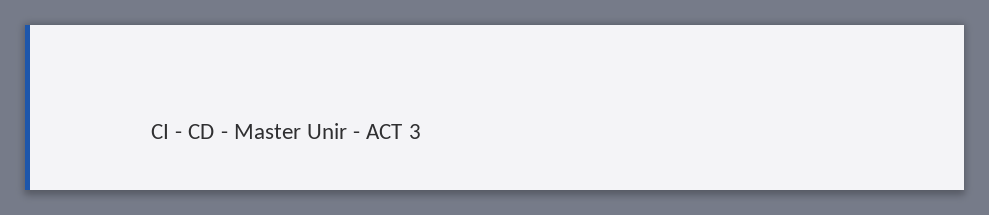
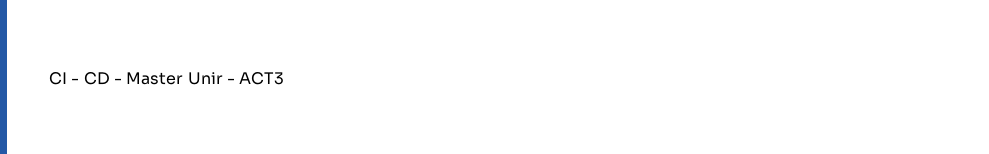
- CI - CD - Master Unir - ACT 3
+ CI - CD - Master Unir - ACT3

